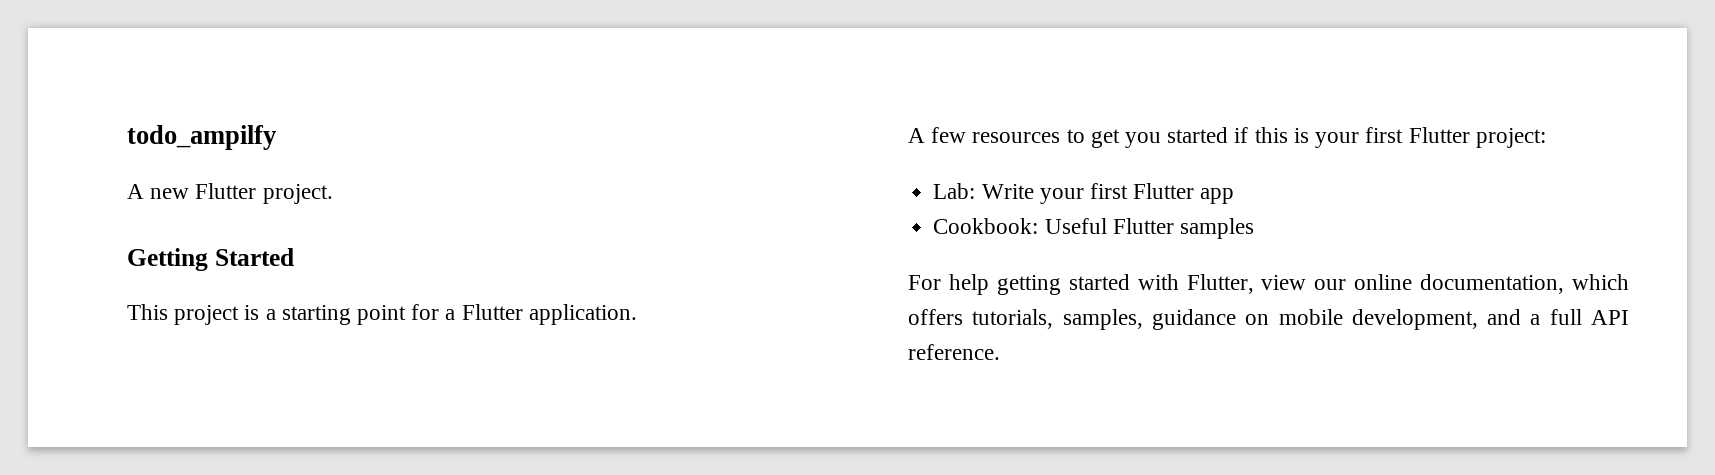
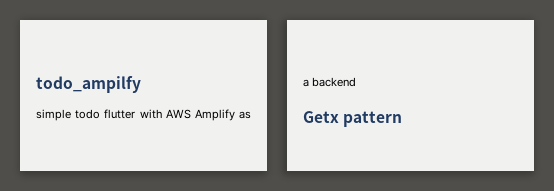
- A new Flutter project.
- Getting Started
- This project is a starting point for a Flutter application.
- A few resources to get you started if this is your first Flutter project:
- Lab: Write your first Flutter app
- Cookbook: Useful Flutter samples
- For help getting started with Flutter, view our online documentation, which offers tutorials, samples, guidance on mobile development, and a full API reference.
+ simple todo flutter with AWS Amplify as a backend
+ Getx pattern

